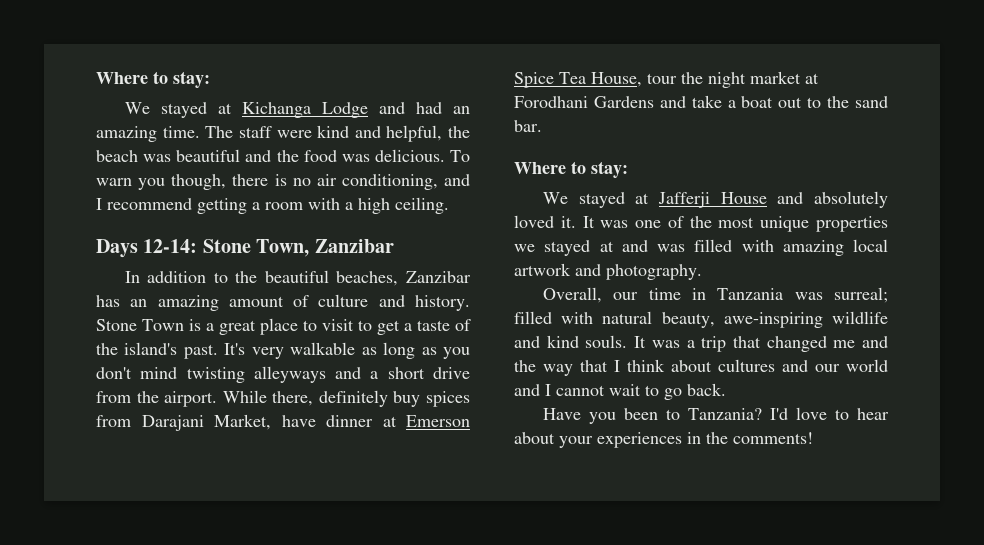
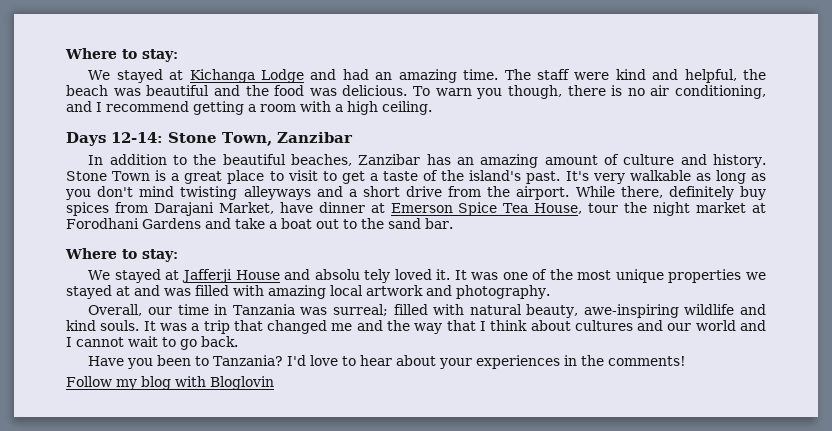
- We stayed at Jafferji House and absolutely loved it.
+ We stayed at Jafferji House and absolu tely loved it.
+ Follow my blog with Bloglovin

